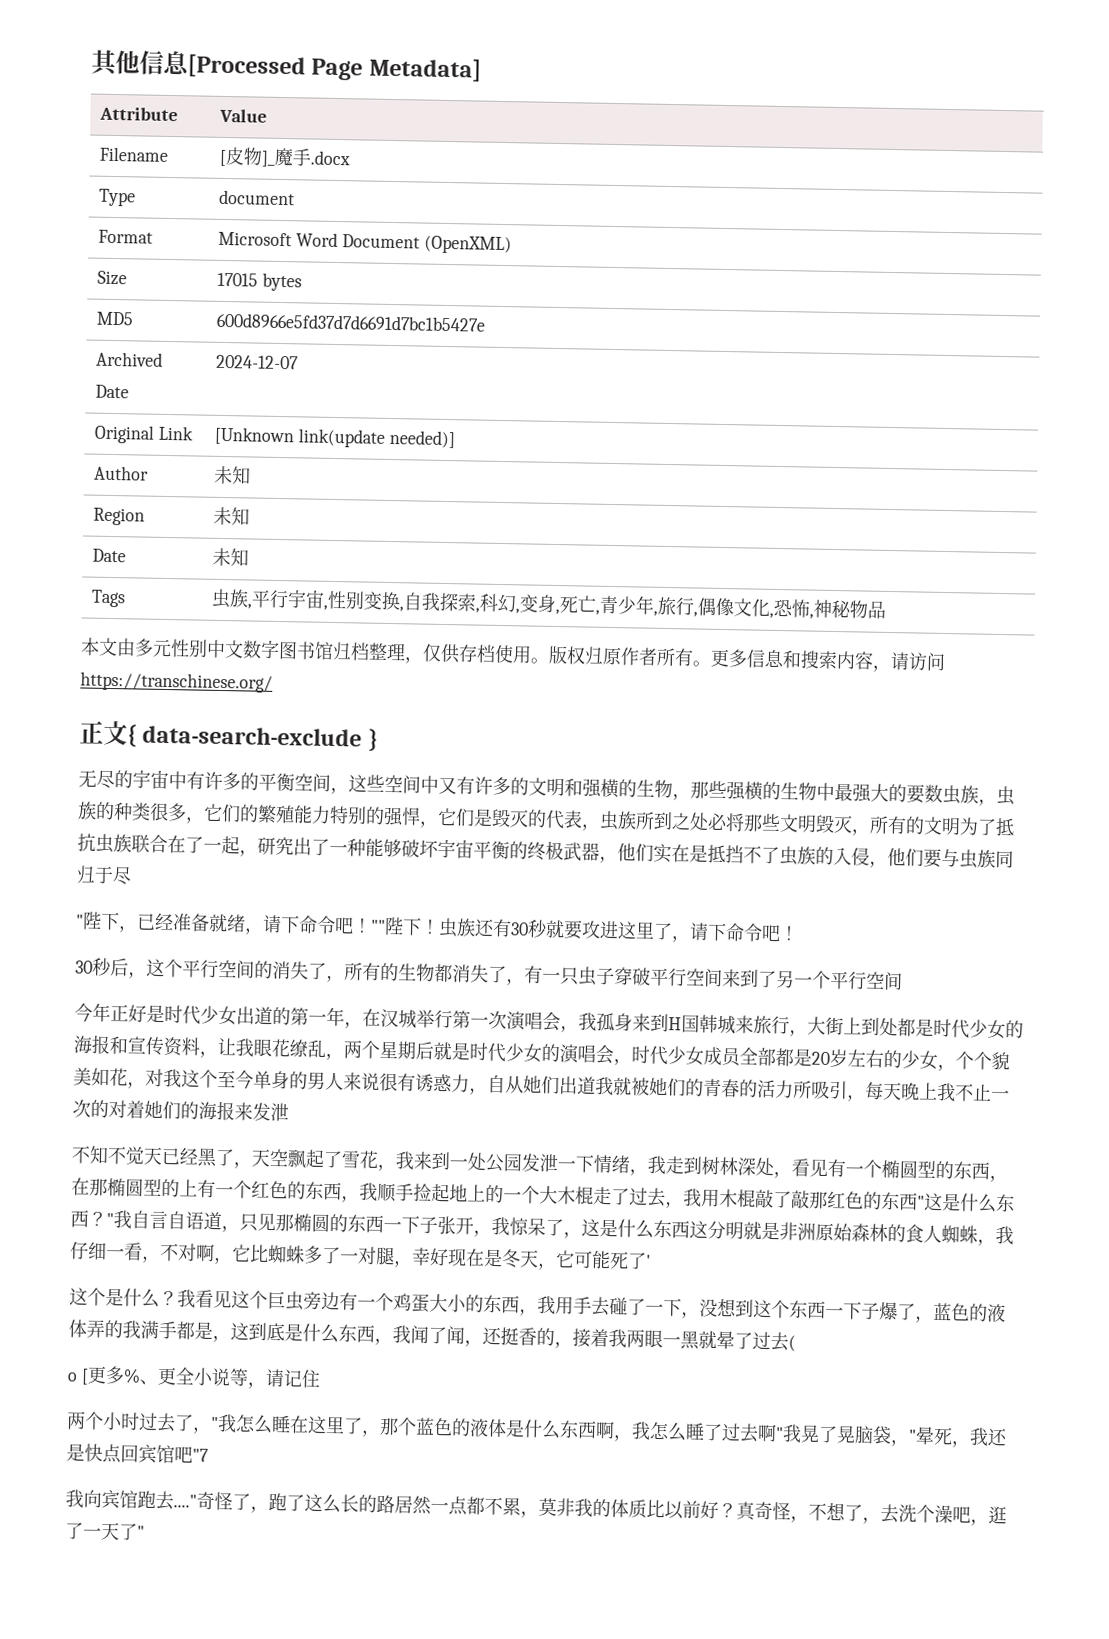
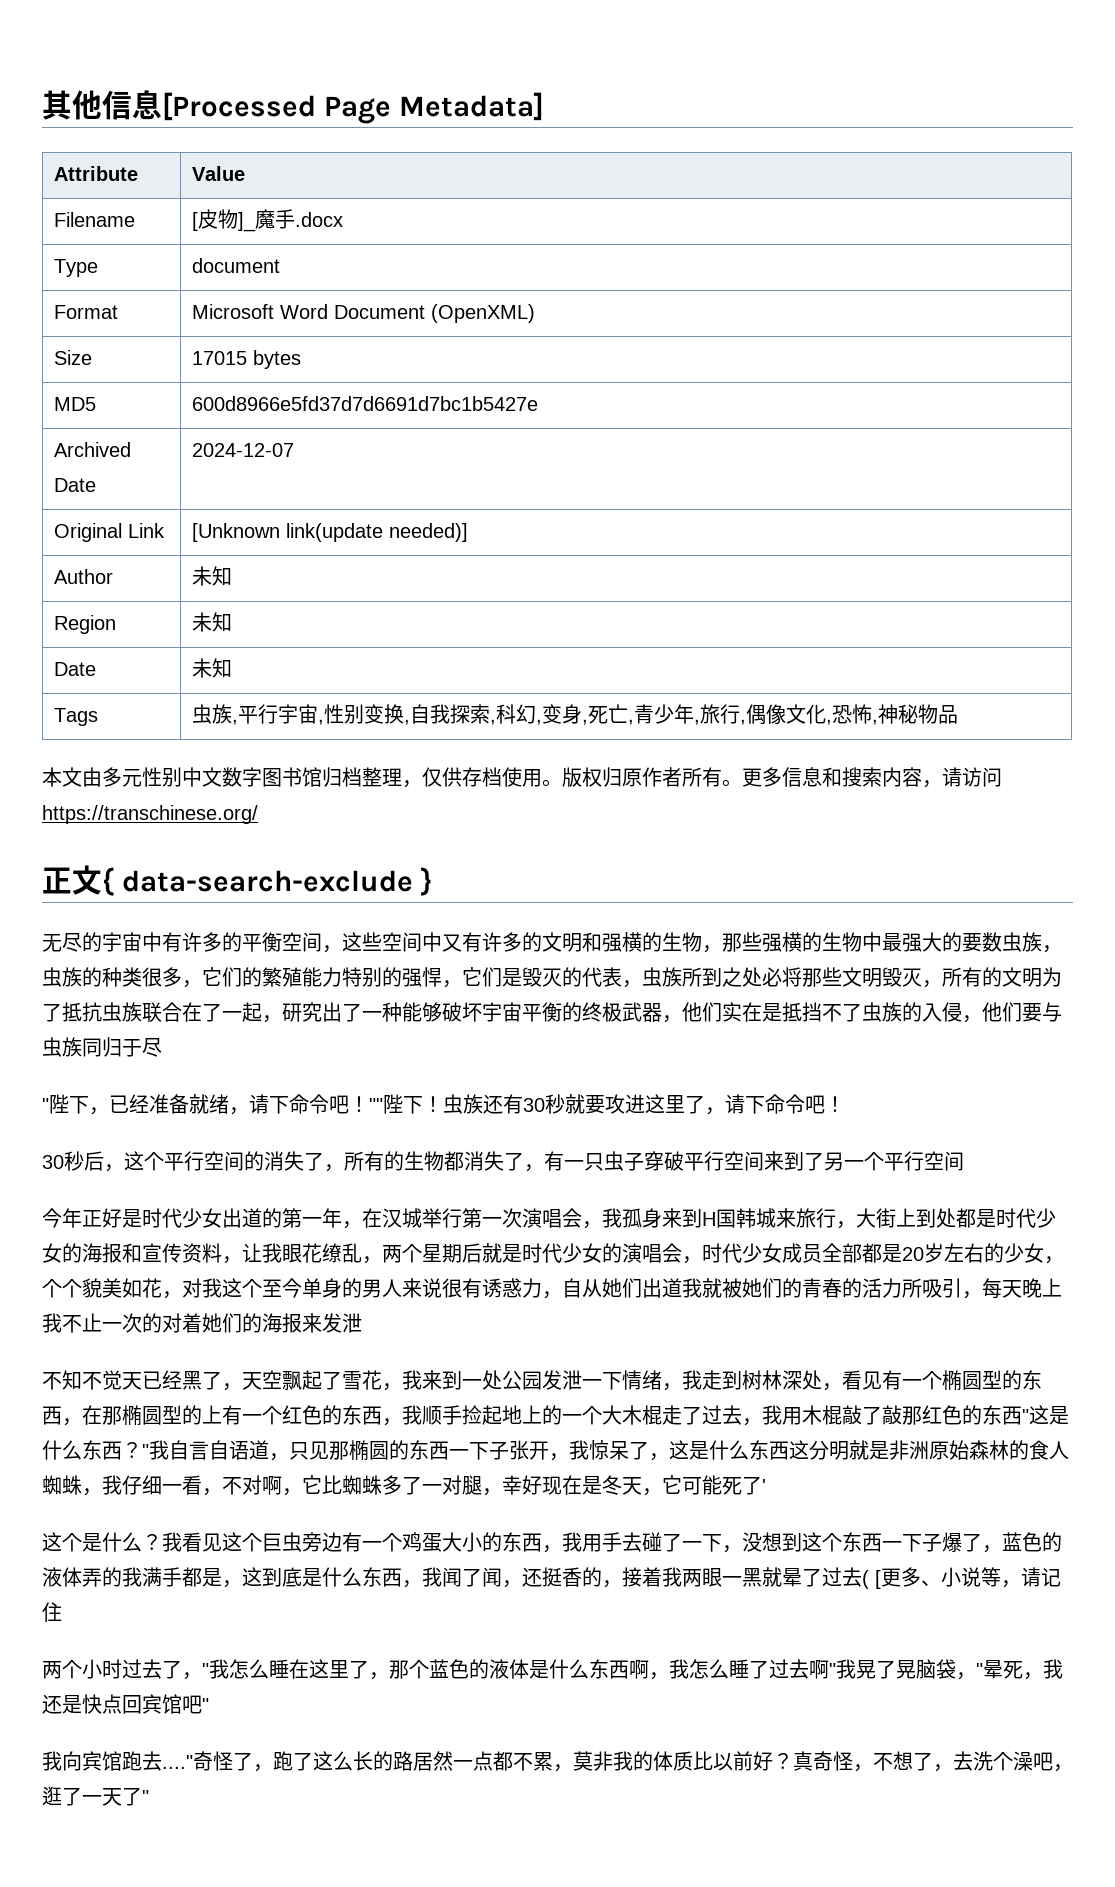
- 我看见这个巨虫旁边有一个鸡蛋大小的东西，我用手去碰了一下，没想到这个东西一下子爆了，蓝色的液体弄的我满手都是，这到底是什么东西，我闻了闻，还挺香的，接着我两眼一黑就晕了过去(
- o [更多%、更全小说等，请记住
+ 我看见这个巨虫旁边有一个鸡蛋大小的东西，我用手去碰了一下，没想到这个东西一下子爆了，蓝色的液体弄的我满手都是，这到底是什么东西，我闻了闻，还挺香的，接着我两眼一黑就晕了过去( [更多、小说等，请记住
- 两个小时过去了，"我怎么睡在这里了，那个蓝色的液体是什么东西啊，我怎么睡了过去啊"我晃了晃脑袋，"晕死，我还是快点回宾馆吧"7
+ 两个小时过去了，"我怎么睡在这里了，那个蓝色的液体是什么东西啊，我怎么睡了过去啊"我晃了晃脑袋，"晕死，我还是快点回宾馆吧"

